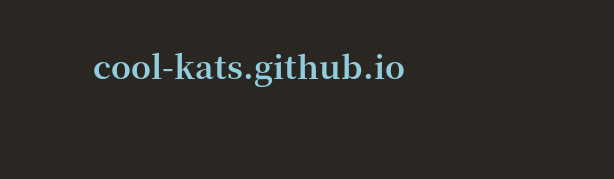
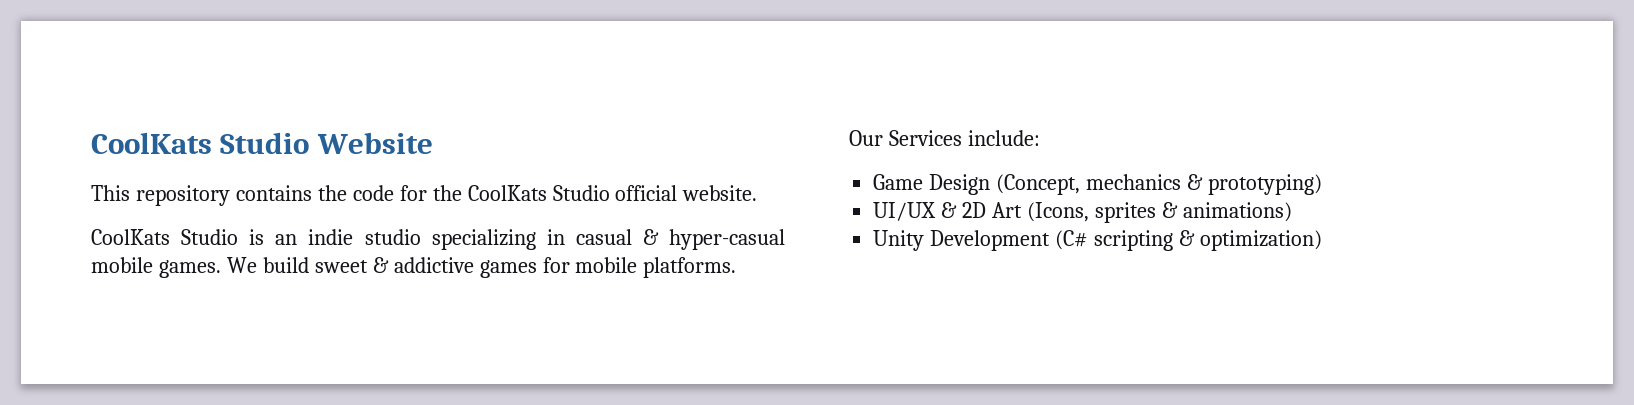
- cool-kats.github.io
+ CoolKats Studio Website
+ This repository contains the code for the CoolKats Studio official website.
+ CoolKats Studio is an indie studio specializing in casual & hyper-casual mobile games. We build sweet & addictive games for mobile platforms.
+ Our Services include:
+ Game Design (Concept, mechanics & prototyping)
+ UI/UX & 2D Art (Icons, sprites & animations)
+ Unity Development (C# scripting & optimization)

